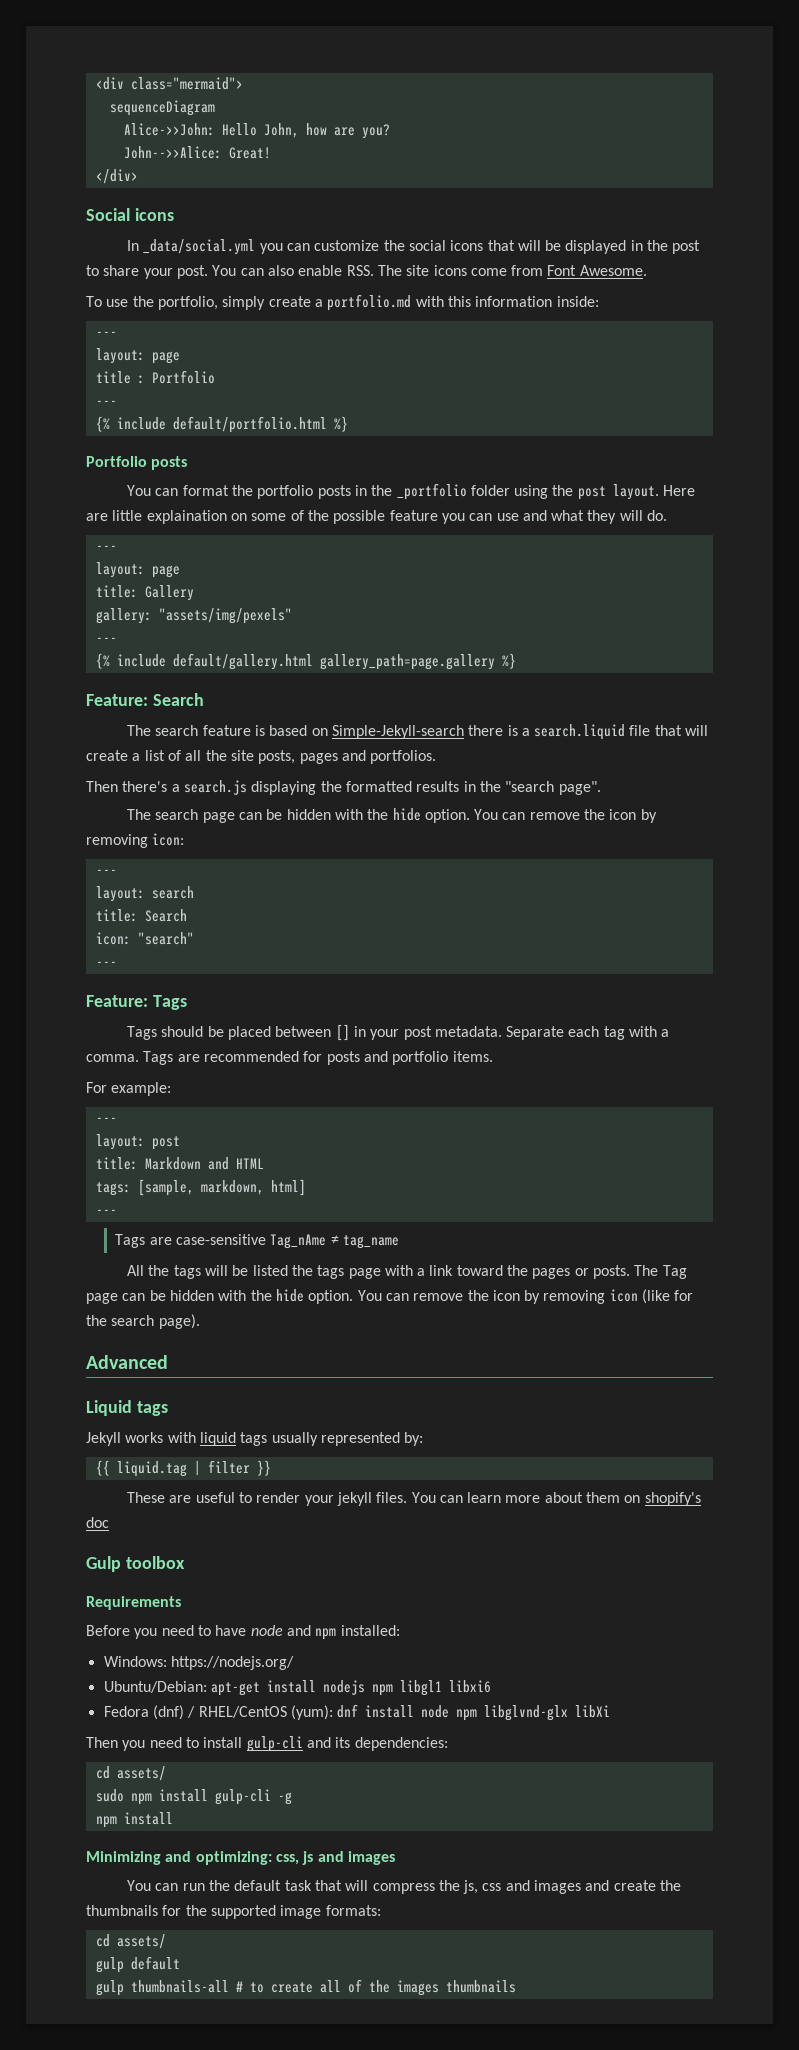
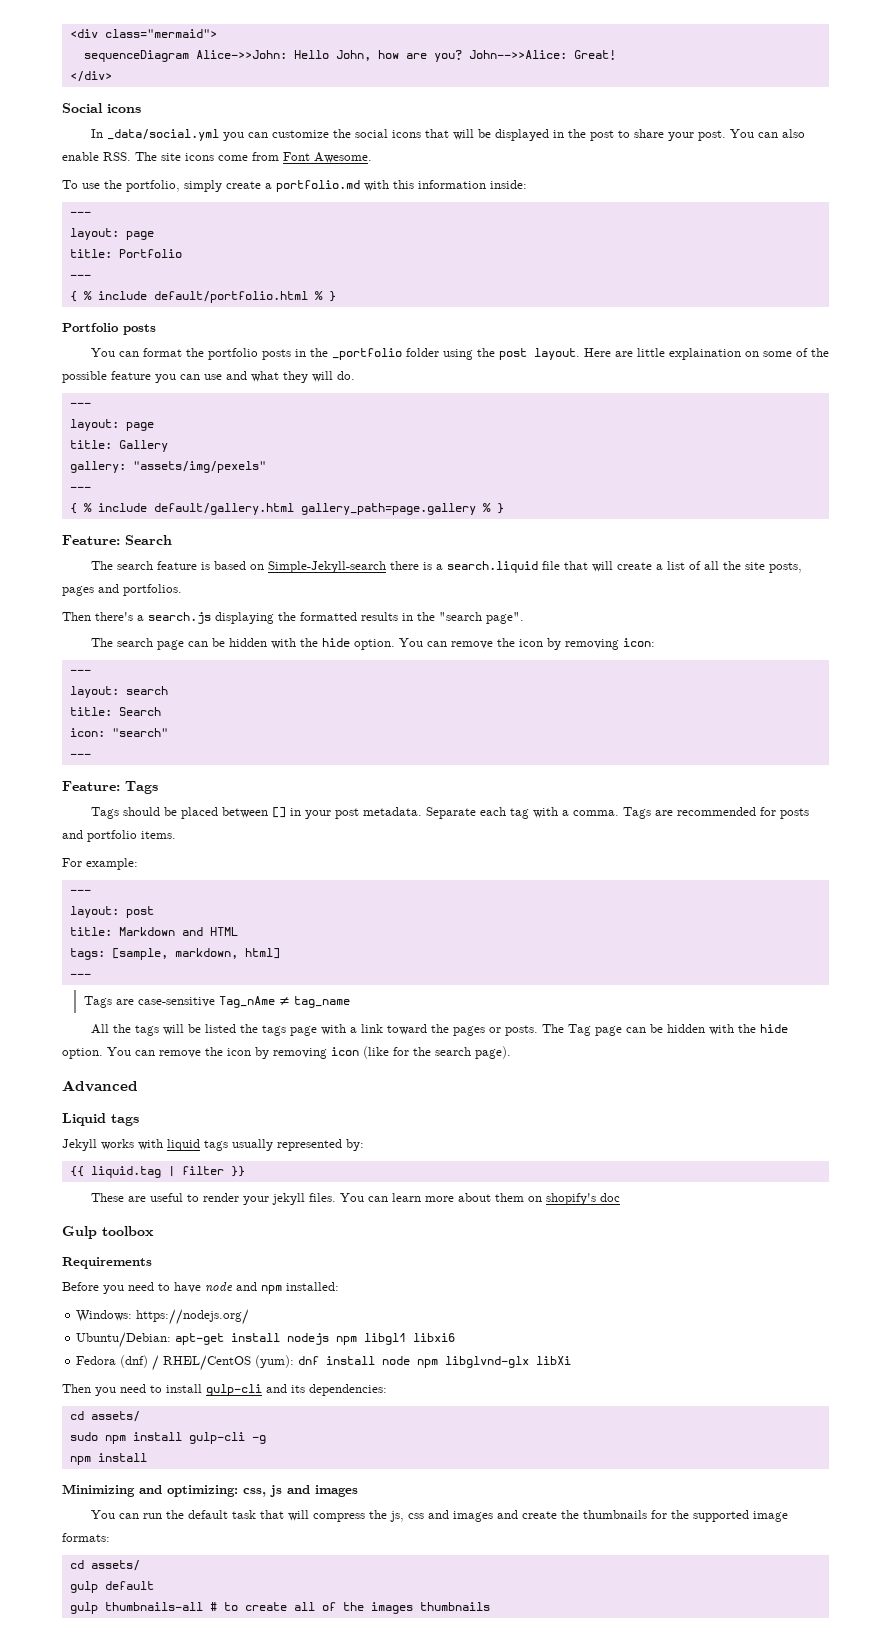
- sequenceDiagram
- Alice->>John: Hello John, how are you?
- John-->>Alice: Great!
+ sequenceDiagram Alice->>John: Hello John, how are you? John-->>Alice: Great!
- title : Portfolio
+ title: Portfolio
- {% include default/portfolio.html %}
+ { % include default/portfolio.html % }
- {% include default/gallery.html gallery_path=page.gallery %}
+ { % include default/gallery.html gallery_path=page.gallery % }

